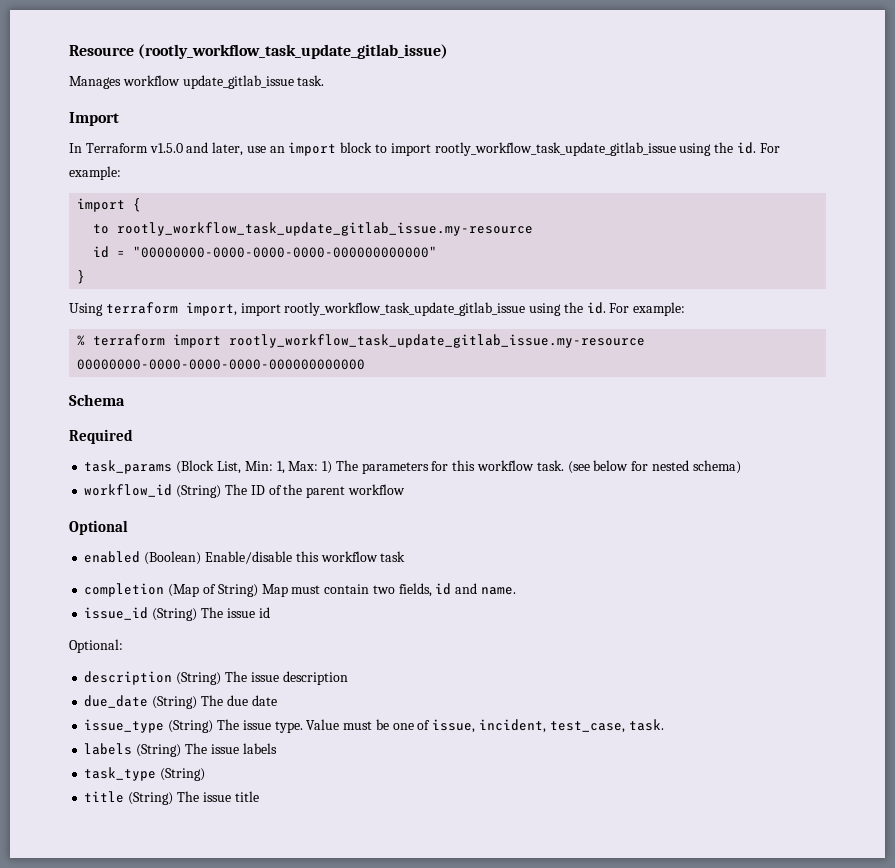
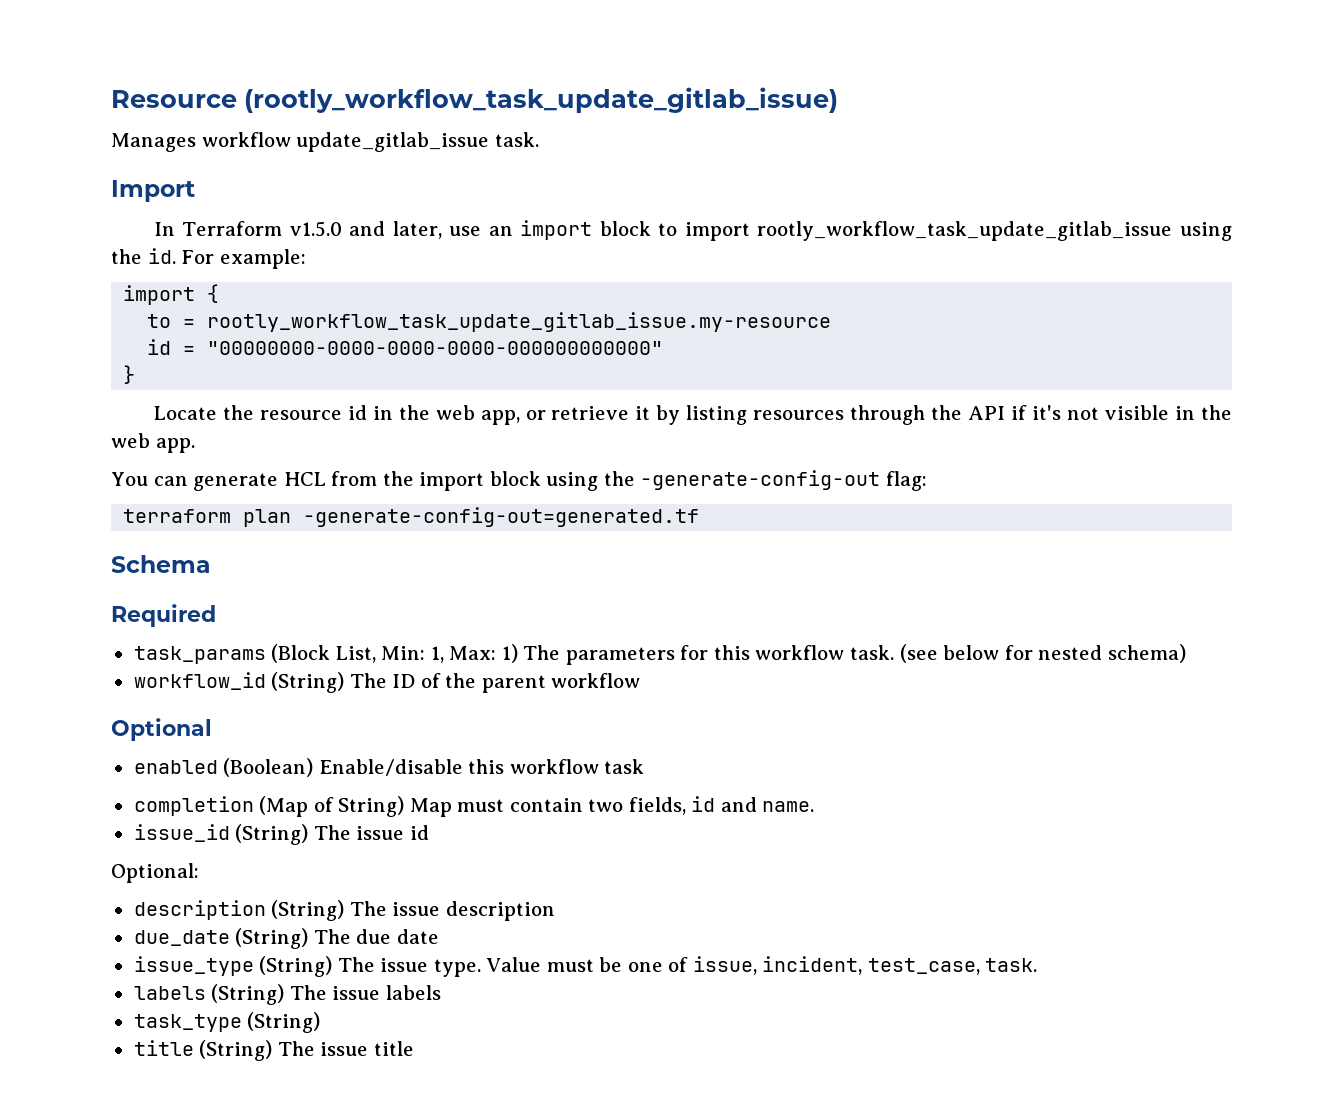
- to rootly_workflow_task_update_gitlab_issue.my-resource
+ to = rootly_workflow_task_update_gitlab_issue.my-resource
- Using terraform import, import rootly_workflow_task_update_gitlab_issue using the id. For example:
- % terraform import rootly_workflow_task_update_gitlab_issue.my-resource 00000000-0000-0000-0000-000000000000
+ Locate the resource id in the web app, or retrieve it by listing resources through the API if it's not visible in the web app.
+ You can generate HCL from the import block using the -generate-config-out flag:
+ terraform plan -generate-config-out=generated.tf

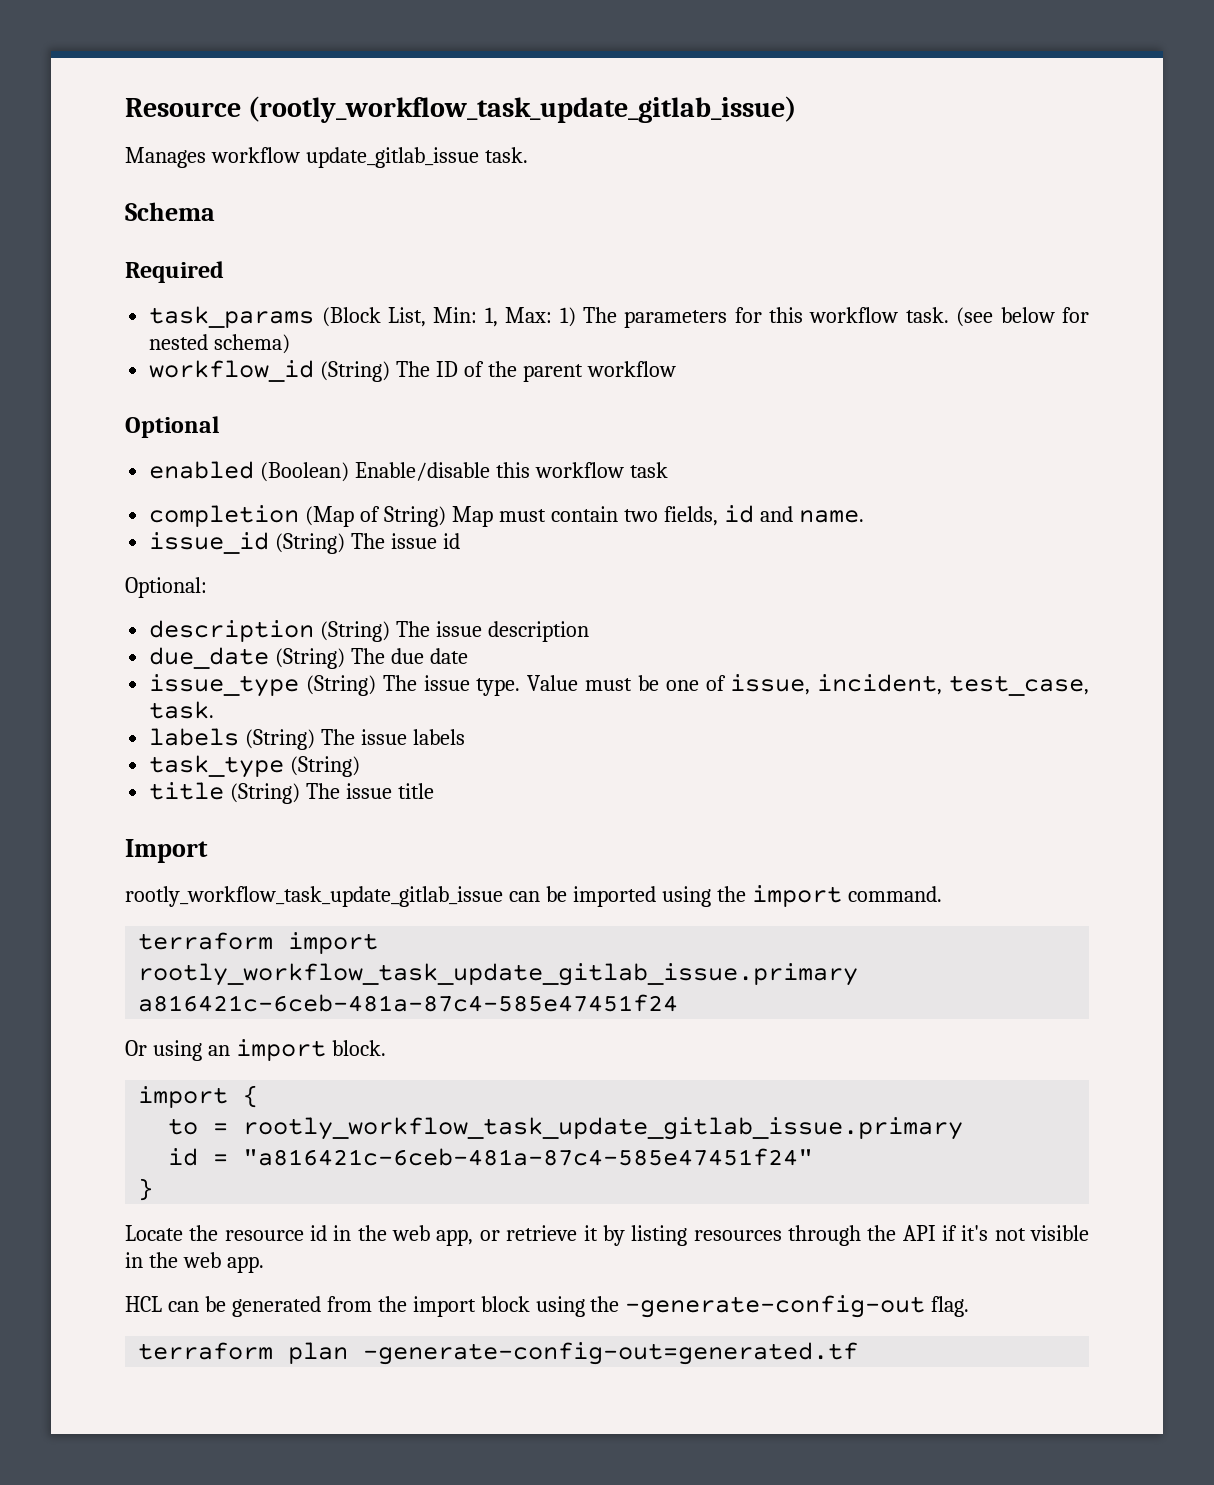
- Import
- In Terraform v1.5.0 and later, use an import block to import rootly_workflow_task_update_gitlab_issue using the id. For example:
- import {
- to = rootly_workflow_task_update_gitlab_issue.my-resource
- id = "00000000-0000-0000-0000-000000000000"
- }
- Locate the resource id in the web app, or retrieve it by listing resources through the API if it's not visible in the web app.
- You can generate HCL from the import block using the -generate-config-out flag:
- terraform plan -generate-config-out=generated.tf
+ Import
+ rootly_workflow_task_update_gitlab_issue can be imported using the import command.
+ terraform import rootly_workflow_task_update_gitlab_issue.primary a816421c-6ceb-481a-87c4-585e47451f24
+ Or using an import block.
+ import {
+ to = rootly_workflow_task_update_gitlab_issue.primary
+ id = "a816421c-6ceb-481a-87c4-585e47451f24"
+ }
+ Locate the resource id in the web app, or retrieve it by listing resources through the API if it's not visible in the web app.
+ HCL can be generated from the import block using the -generate-config-out flag.
+ terraform plan -generate-config-out=generated.tf

